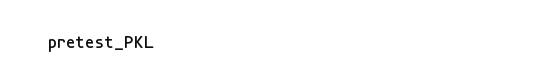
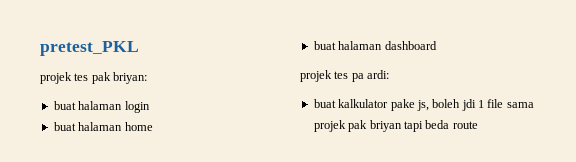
+ projek tes pak briyan:
+ buat halaman login
+ buat halaman home
+ buat halaman dashboard
+ projek tes pa ardi:
+ buat kalkulator pake js, boleh jdi 1 file sama projek pak briyan tapi beda route

